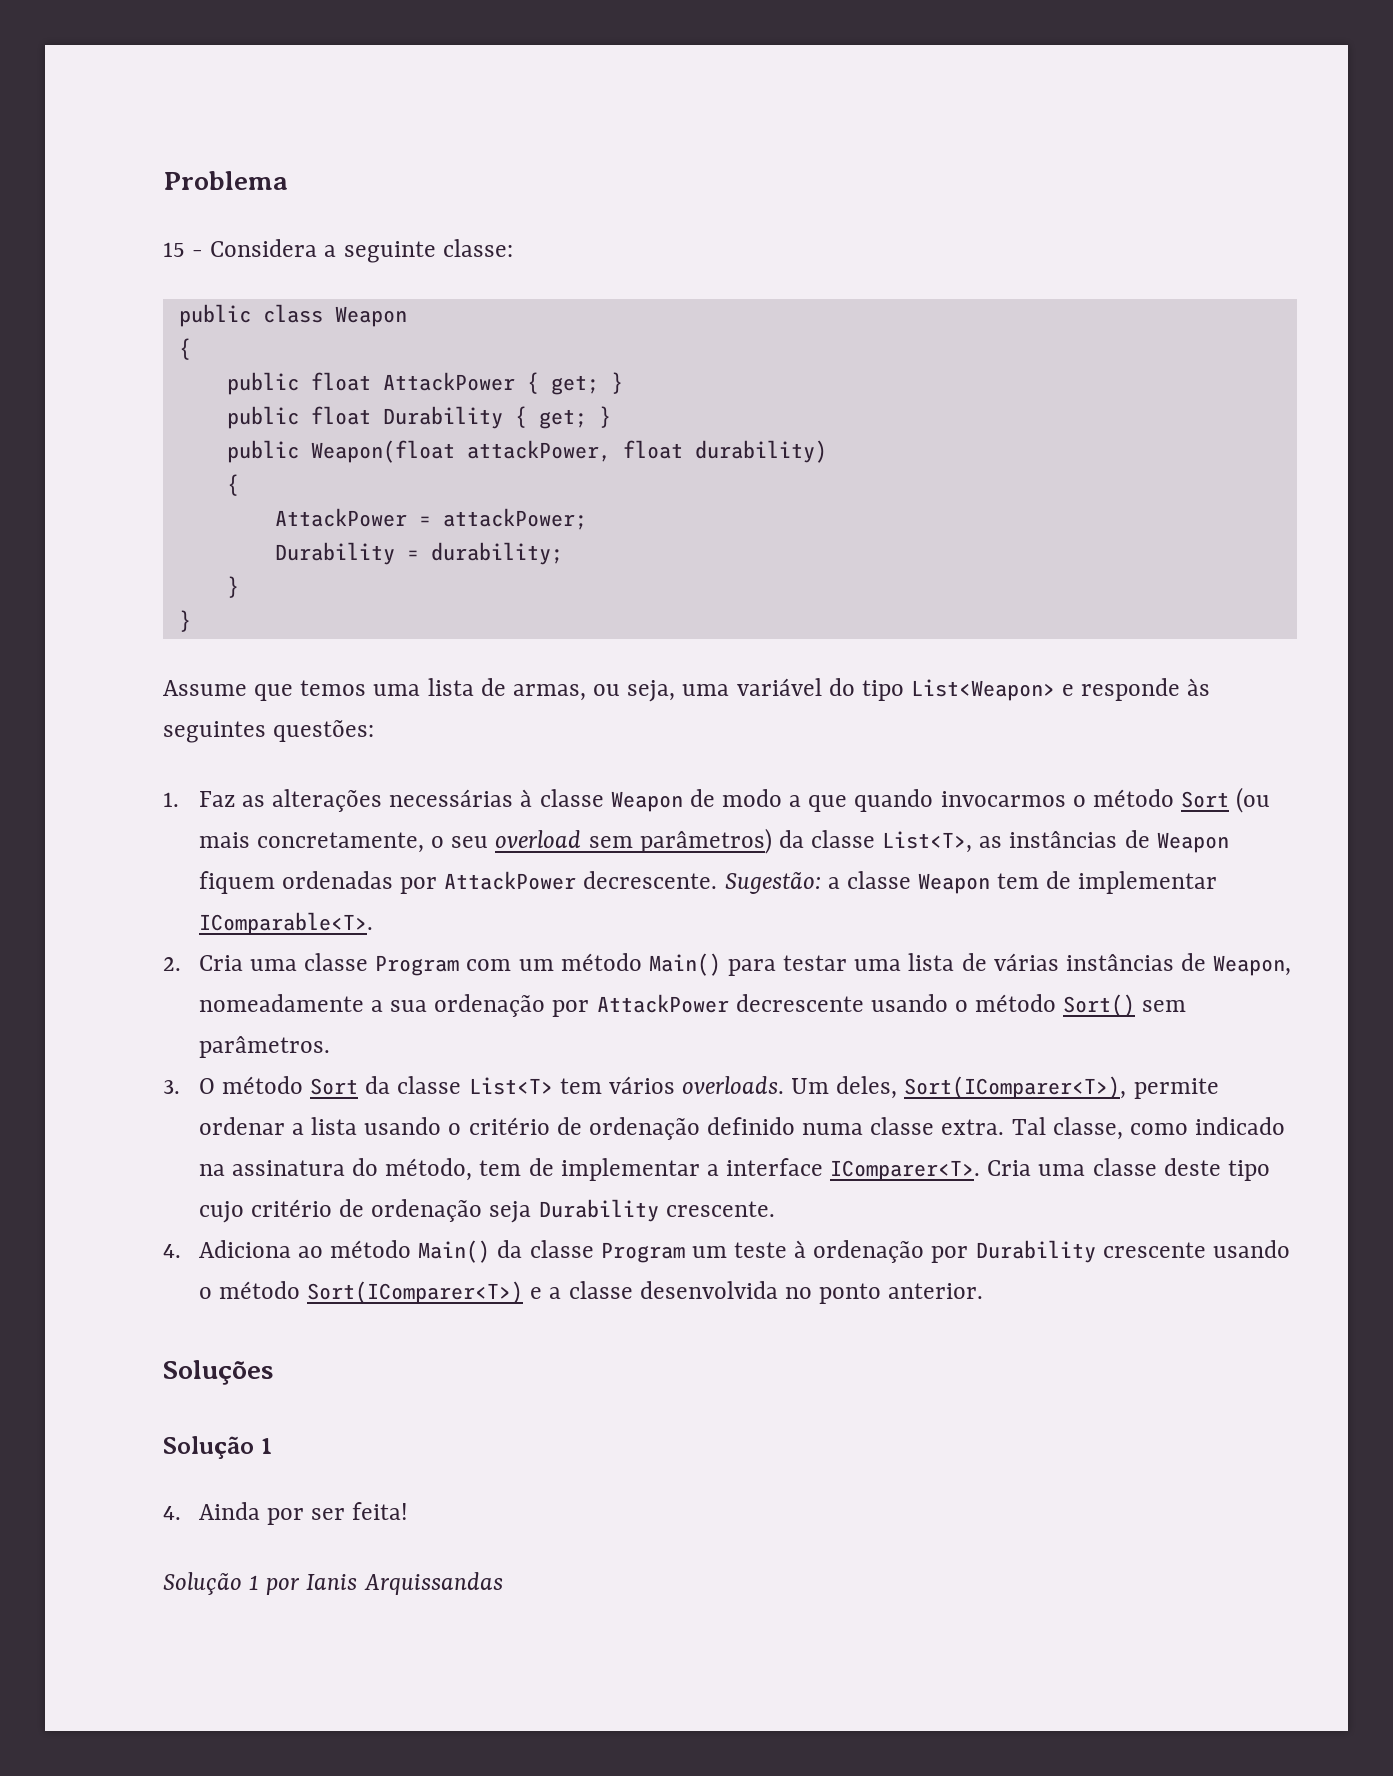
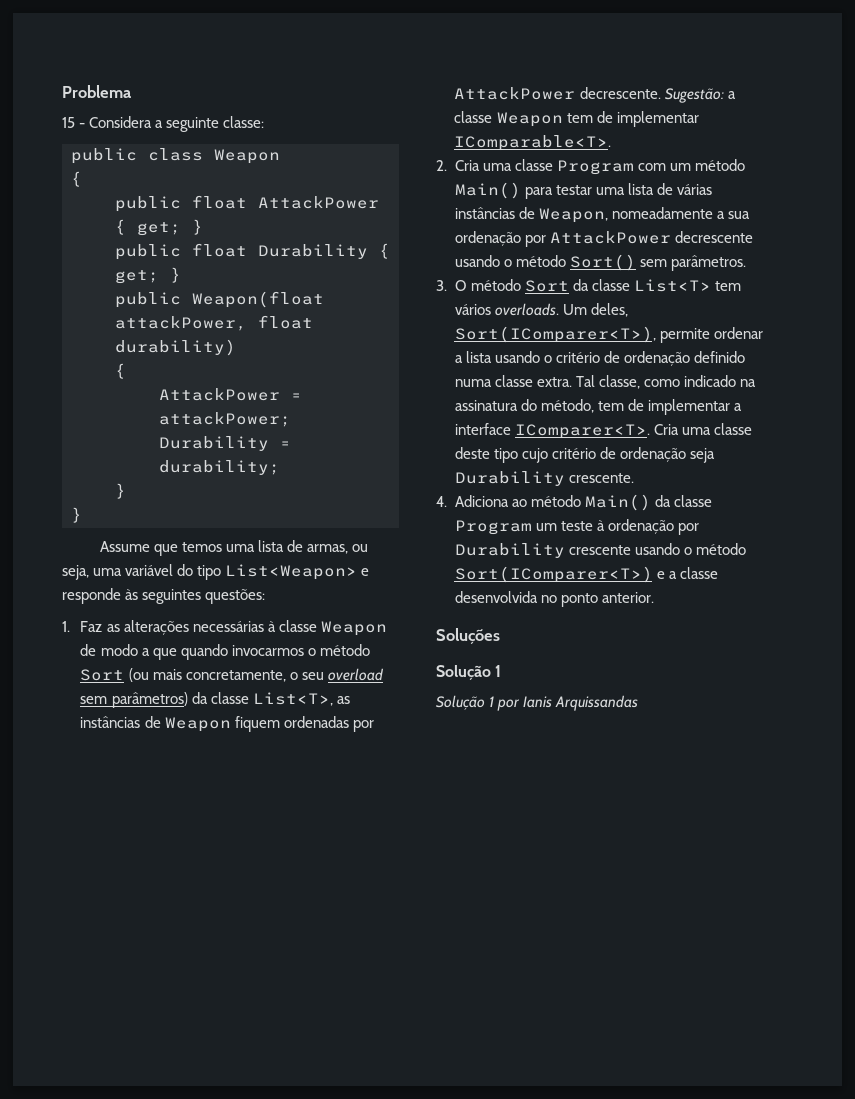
- 4. Ainda por ser feita!

